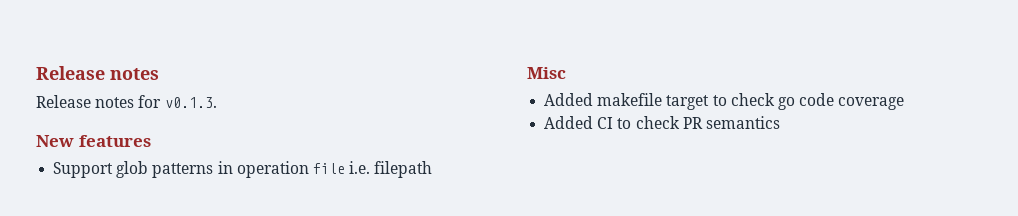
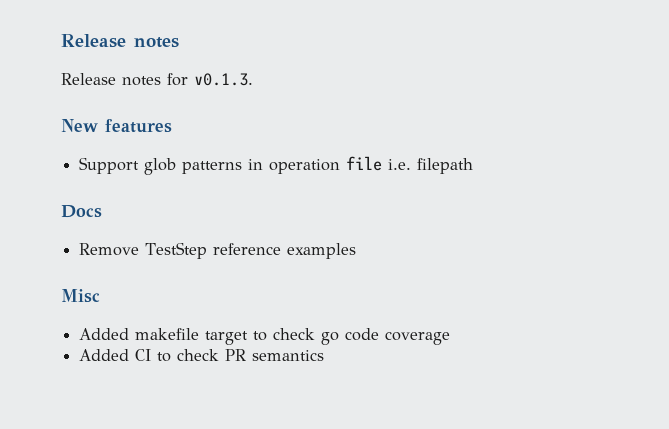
+ Docs
+ Remove TestStep reference examples

